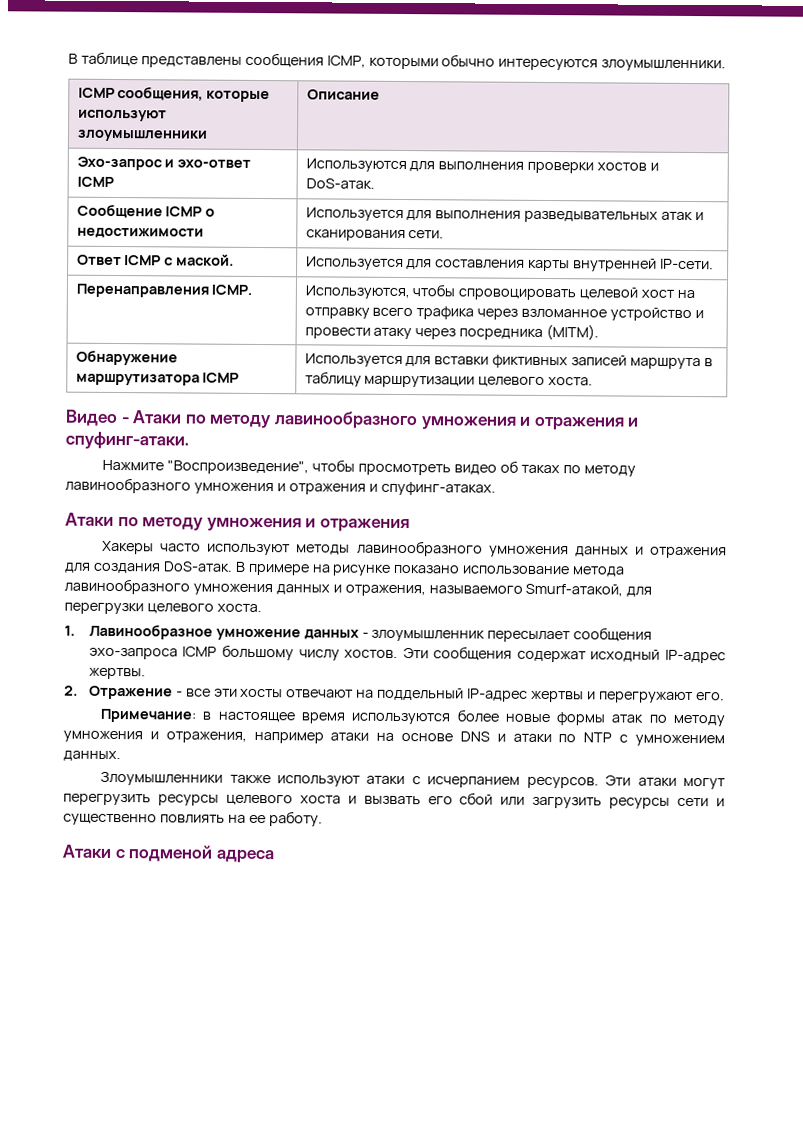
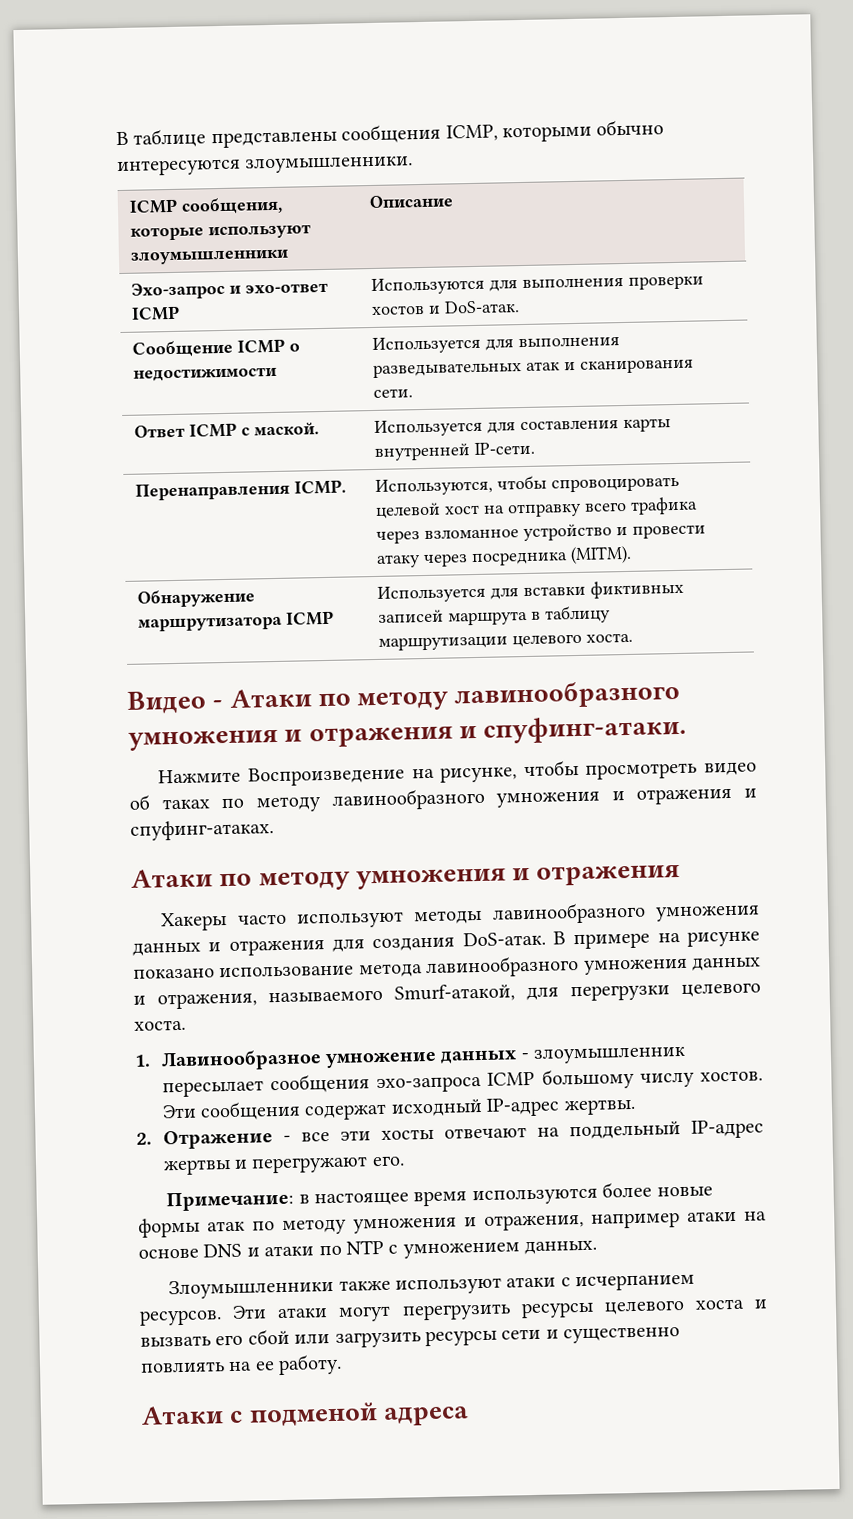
- Нажмите "Воспроизведение", чтобы просмотреть видео об таках по методу лавинообразного умножения и отражения и спуфинг-атаках.
+ Нажмите Воспроизведение на рисунке, чтобы просмотреть видео об таках по методу лавинообразного умножения и отражения и спуфинг-атаках.

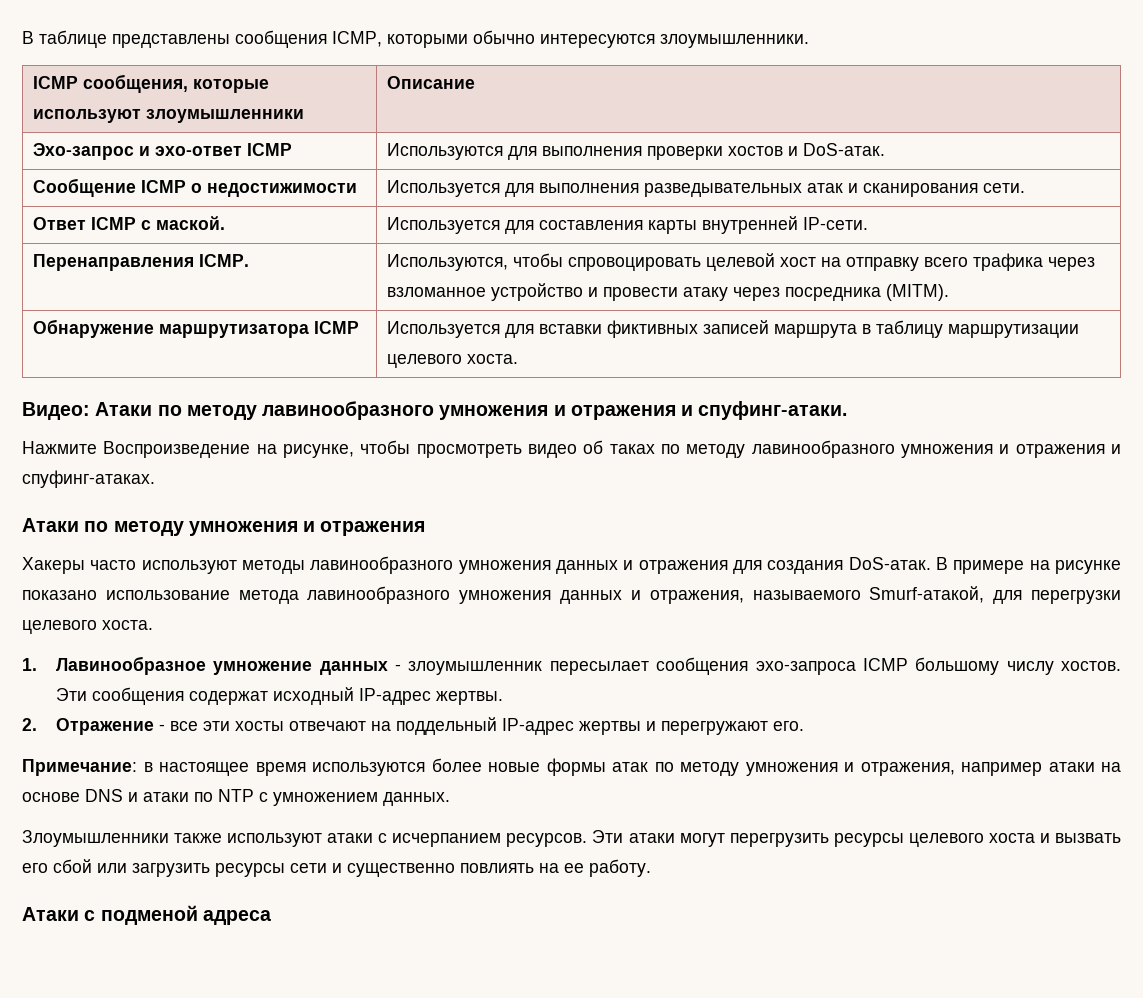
- Видео - Атаки по методу лавинообразного умножения и отражения и спуфинг-атаки.
+ Видео: Атаки по методу лавинообразного умножения и отражения и спуфинг-атаки.

